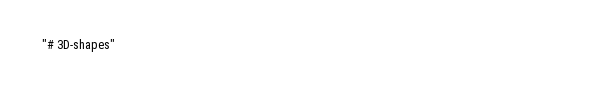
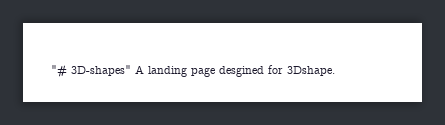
- "# 3D-shapes"
+ "# 3D-shapes" A landing page desgined for 3Dshape.

